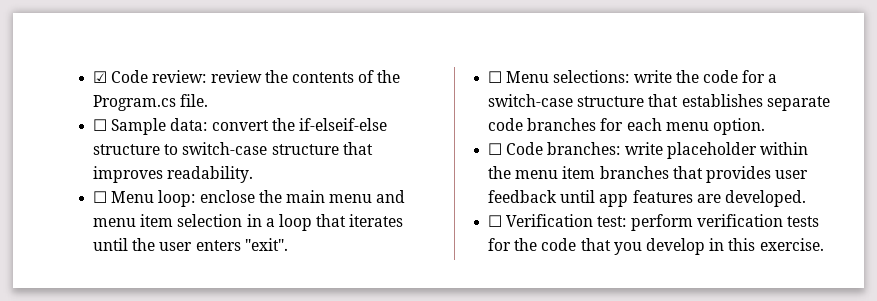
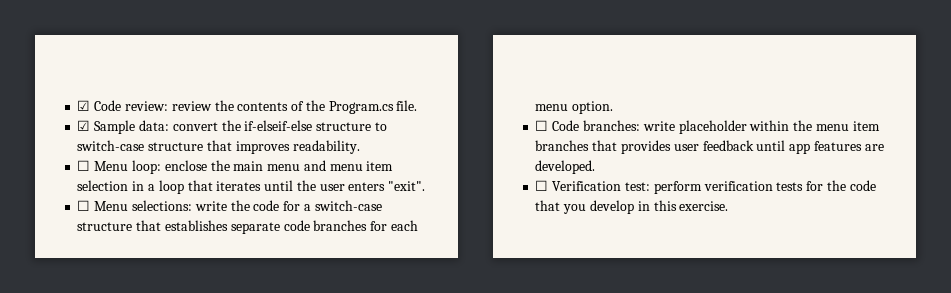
- ☐ Sample data: convert the if-elseif-else structure to switch-case structure that improves readability.
+ ☑ Sample data: convert the if-elseif-else structure to switch-case structure that improves readability.

